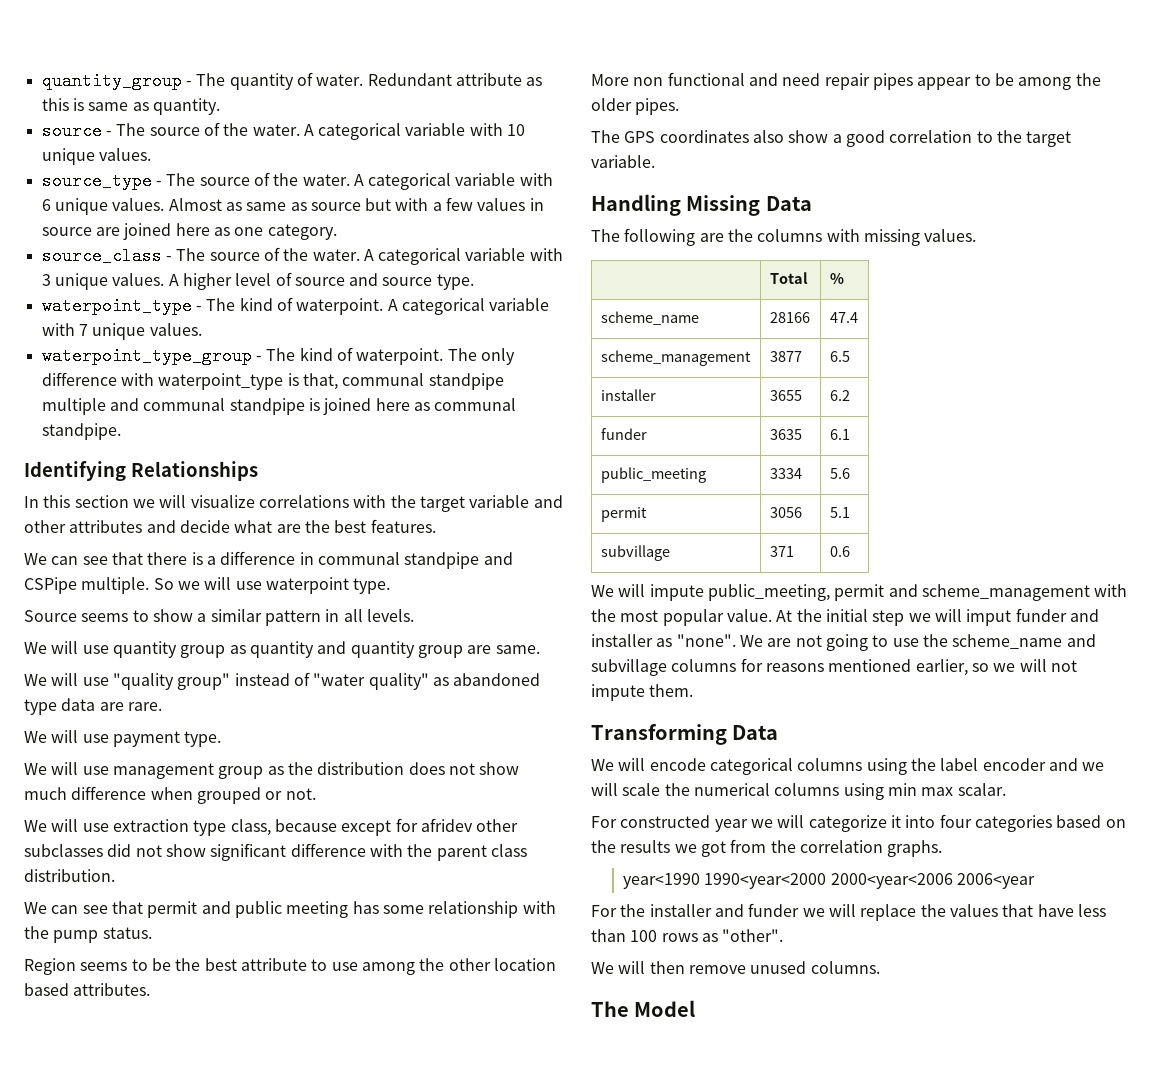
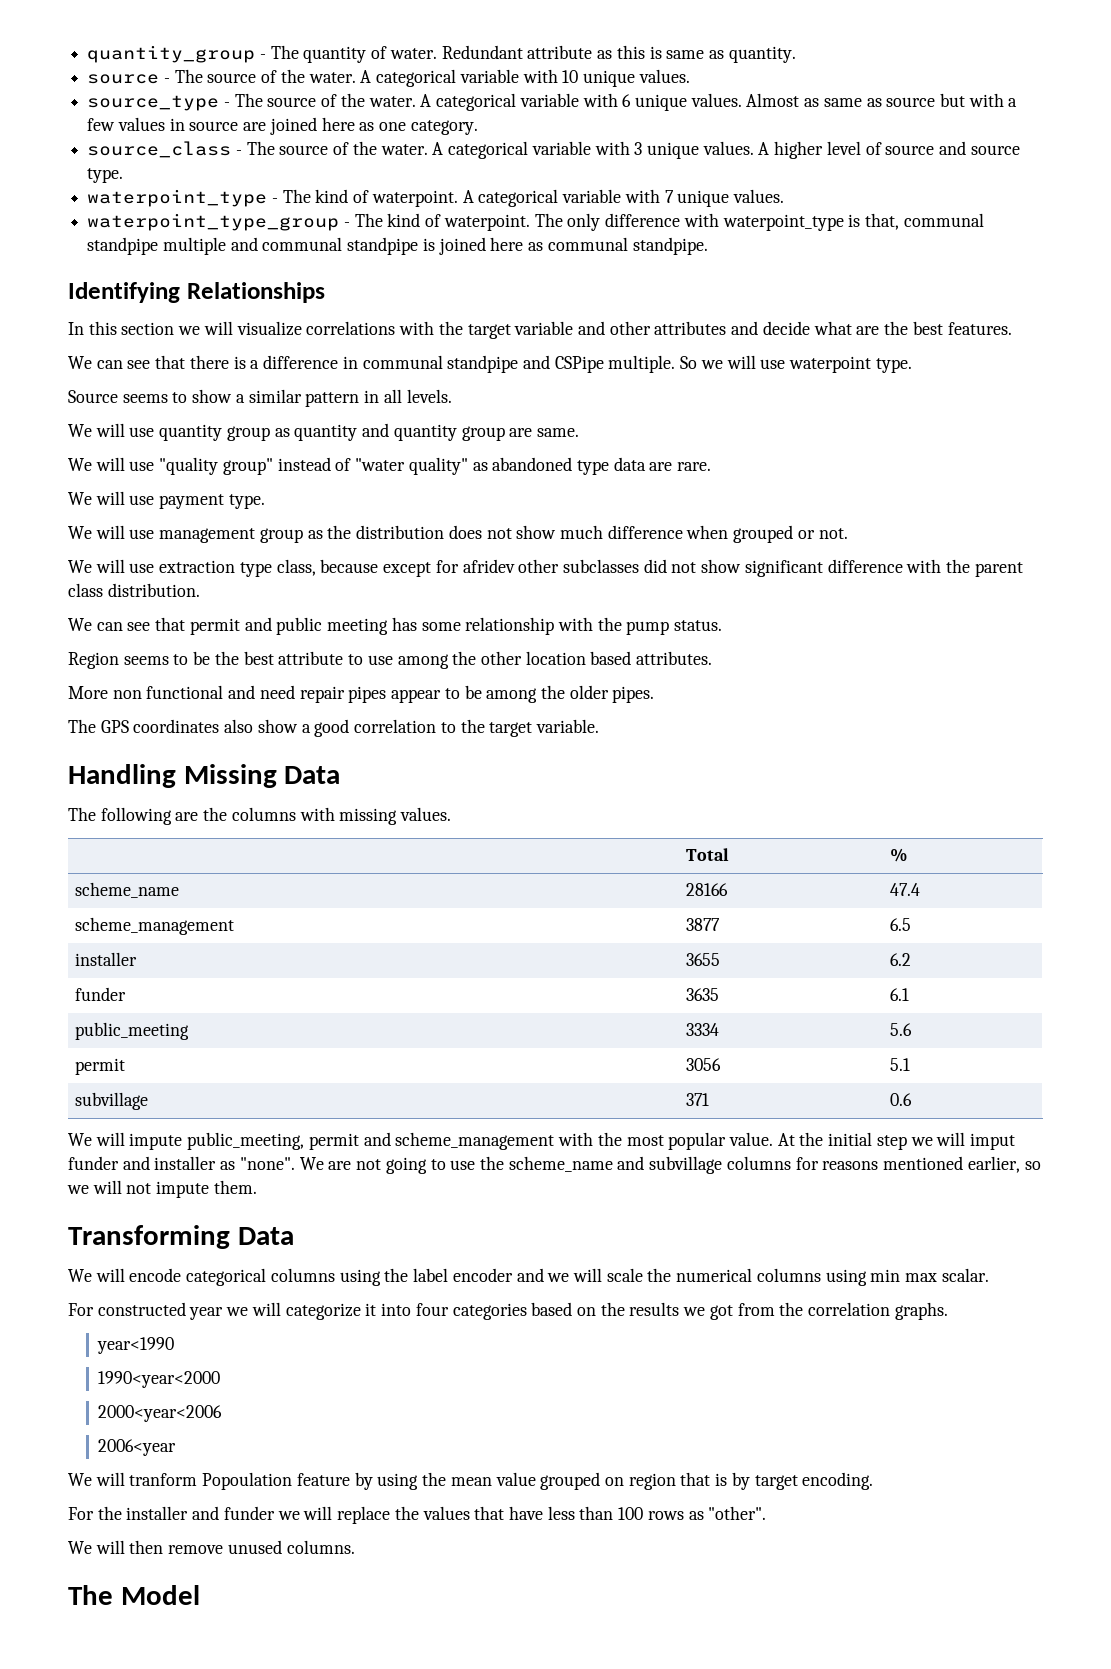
- year<1990 1990<year<2000 2000<year<2006 2006<year
+ year<1990
+ 1990<year<2000
+ 2000<year<2006
+ 2006<year
+ We will tranform Popoulation feature by using the mean value grouped on region that is by target encoding.

